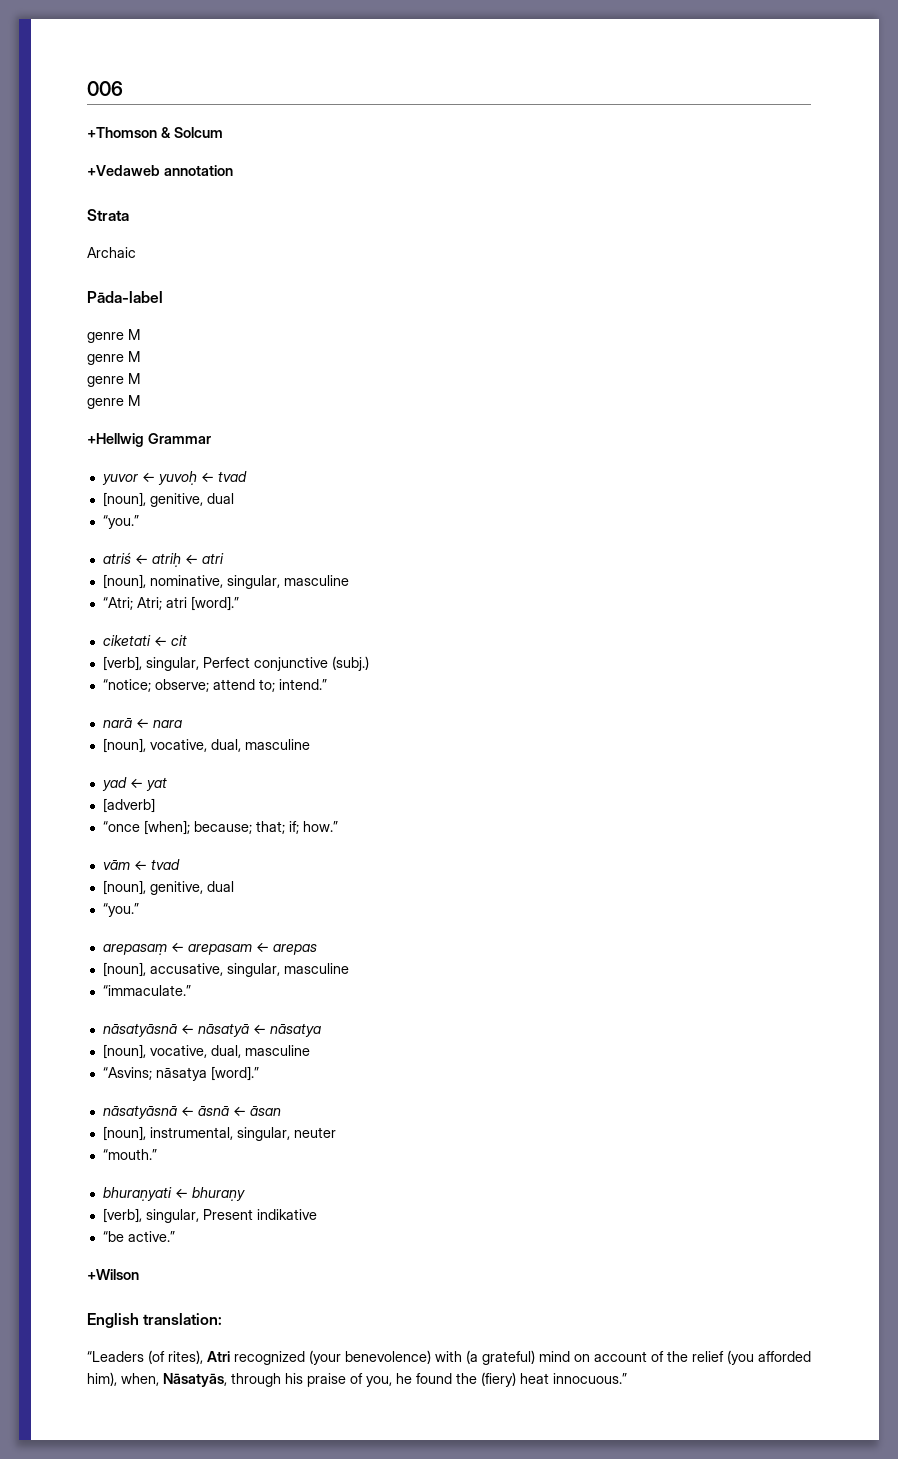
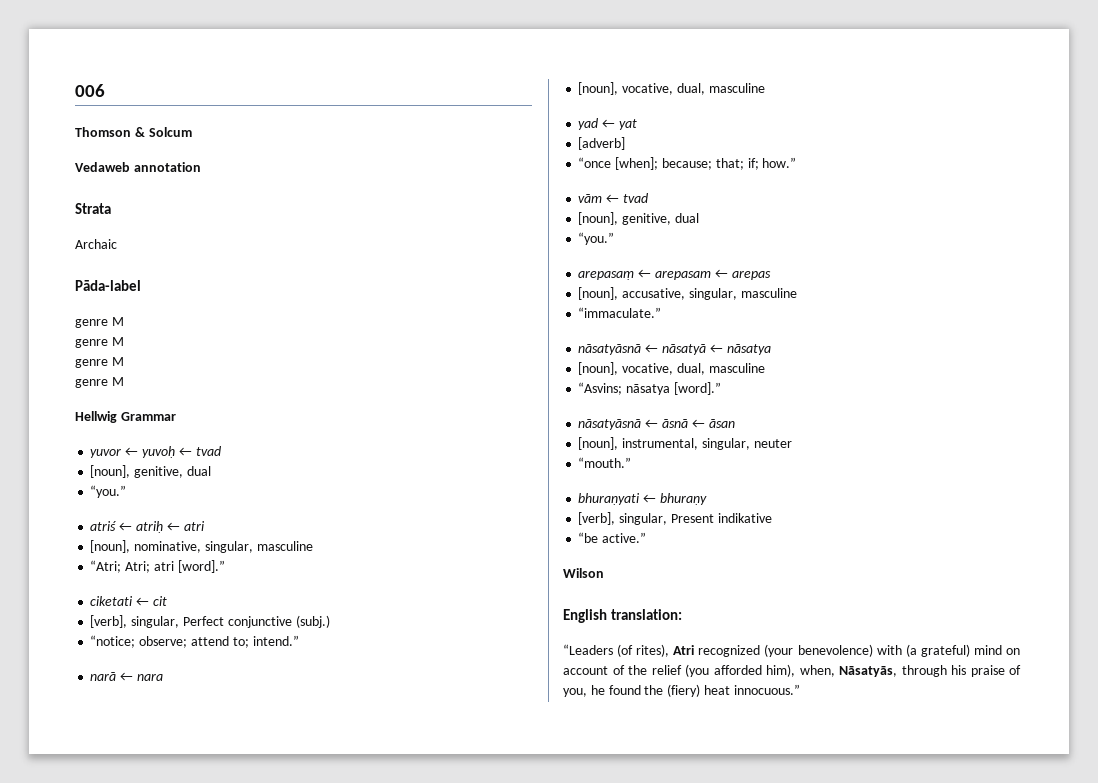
- +Thomson & Solcum
+ Thomson & Solcum
- +Vedaweb annotation
+ Vedaweb annotation
- +Hellwig Grammar
+ Hellwig Grammar
- +Wilson
+ Wilson

